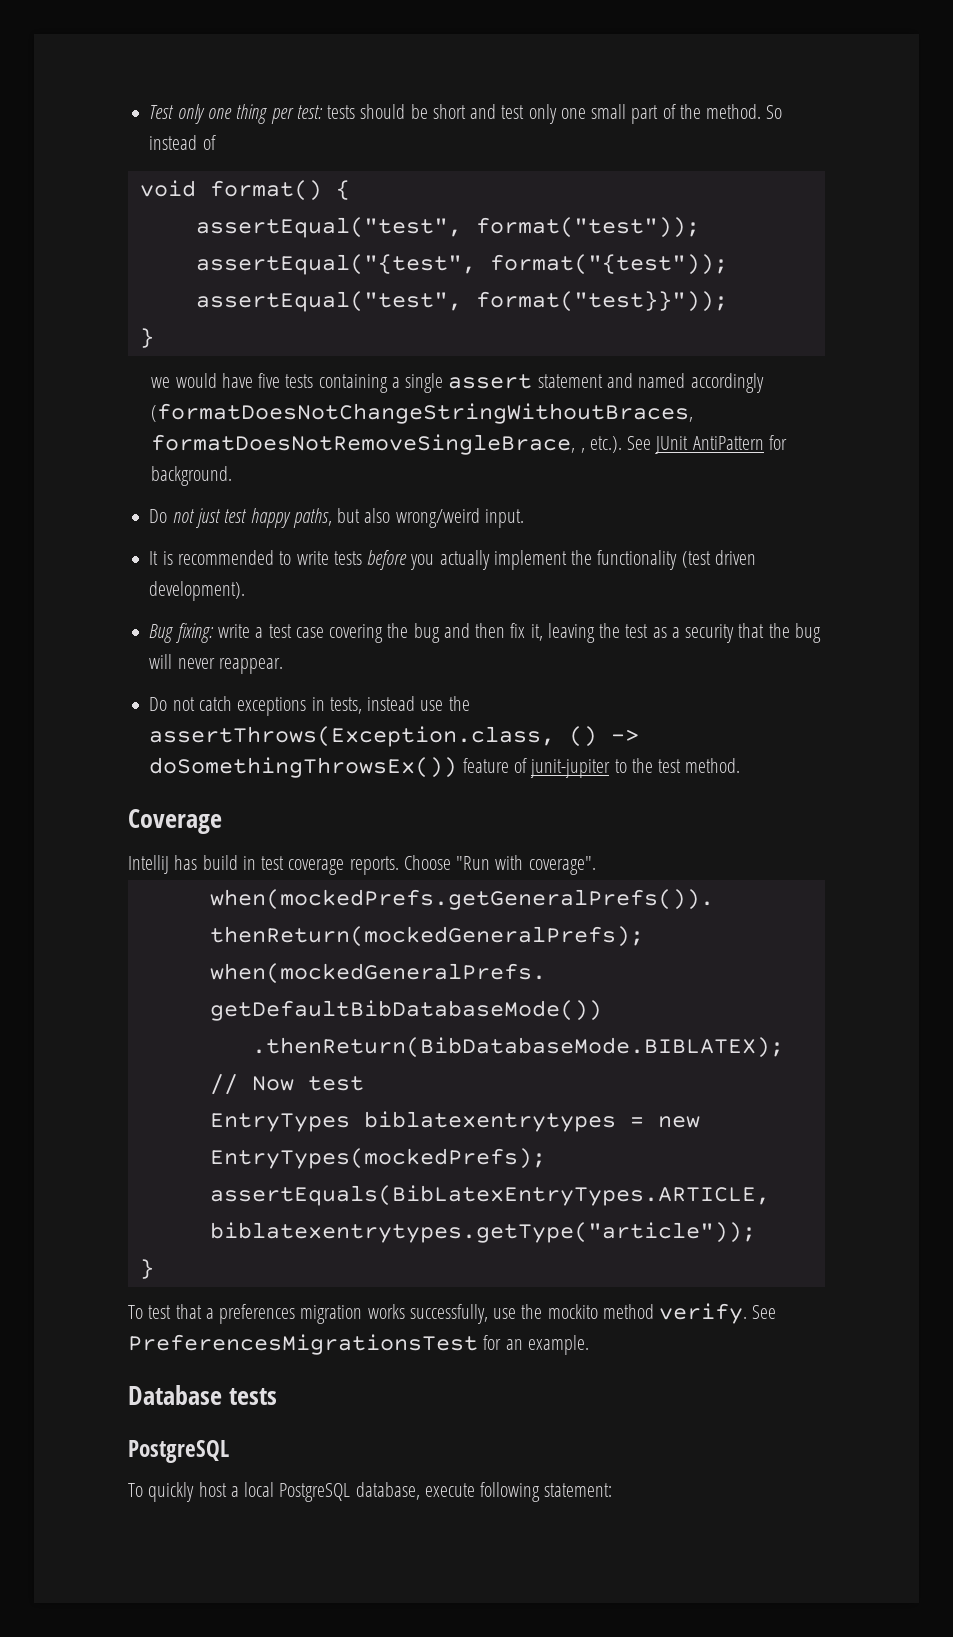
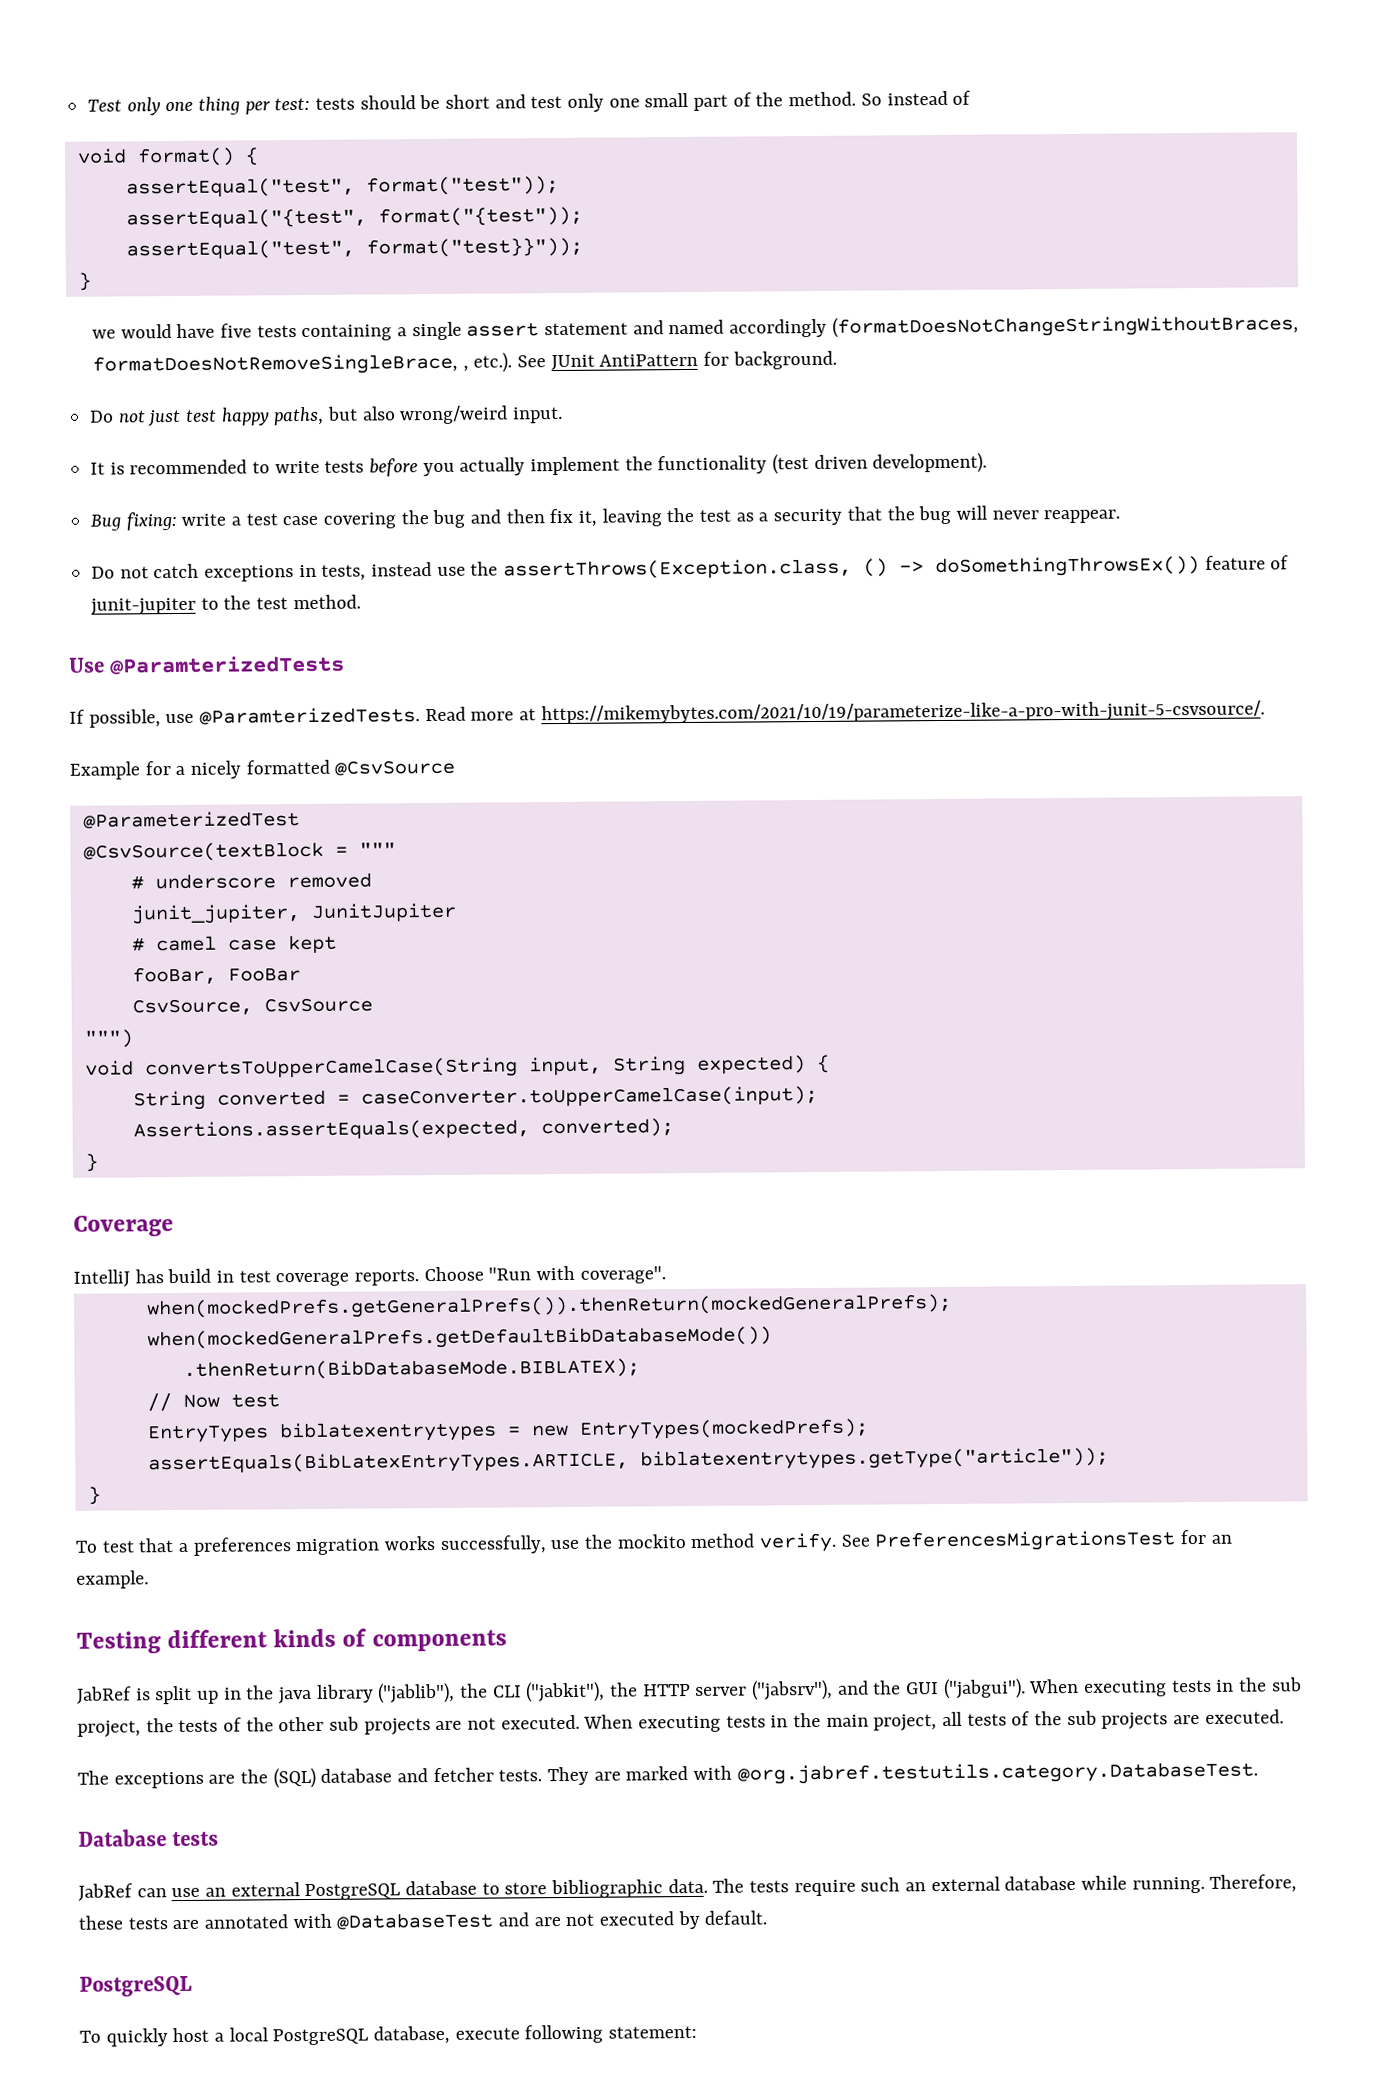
+ Use @ParamterizedTests
+ If possible, use @ParamterizedTests. Read more at https://mikemybytes.com/2021/10/19/parameterize-like-a-pro-with-junit-5-csvsource/.
+ Example for a nicely formatted @CsvSource
+ @ParameterizedTest
+ @CsvSource(textBlock = """
+ # underscore removed
+ junit_jupiter, JunitJupiter
+ # camel case kept
+ fooBar, FooBar
+ CsvSource, CsvSource
+ """)
+ void convertsToUpperCamelCase(String input, String expected) {
+ String converted = caseConverter.toUpperCamelCase(input);
+ Assertions.assertEquals(expected, converted);
+ }
+ Testing different kinds of components
+ JabRef is split up in the java library ("jablib"), the CLI ("jabkit"), the HTTP server ("jabsrv"), and the GUI ("jabgui"). When executing tests in the sub project, the tests of the other sub projects are not executed. When executing tests in the main project, all tests of the sub projects are executed.
+ The exceptions are the (SQL) database and fetcher tests. They are marked with @org.jabref.testutils.category.DatabaseTest.
  Database tests
+ JabRef can use an external PostgreSQL database to store bibliographic data. The tests require such an external database while running. Therefore, these tests are annotated with @DatabaseTest and are not executed by default.

